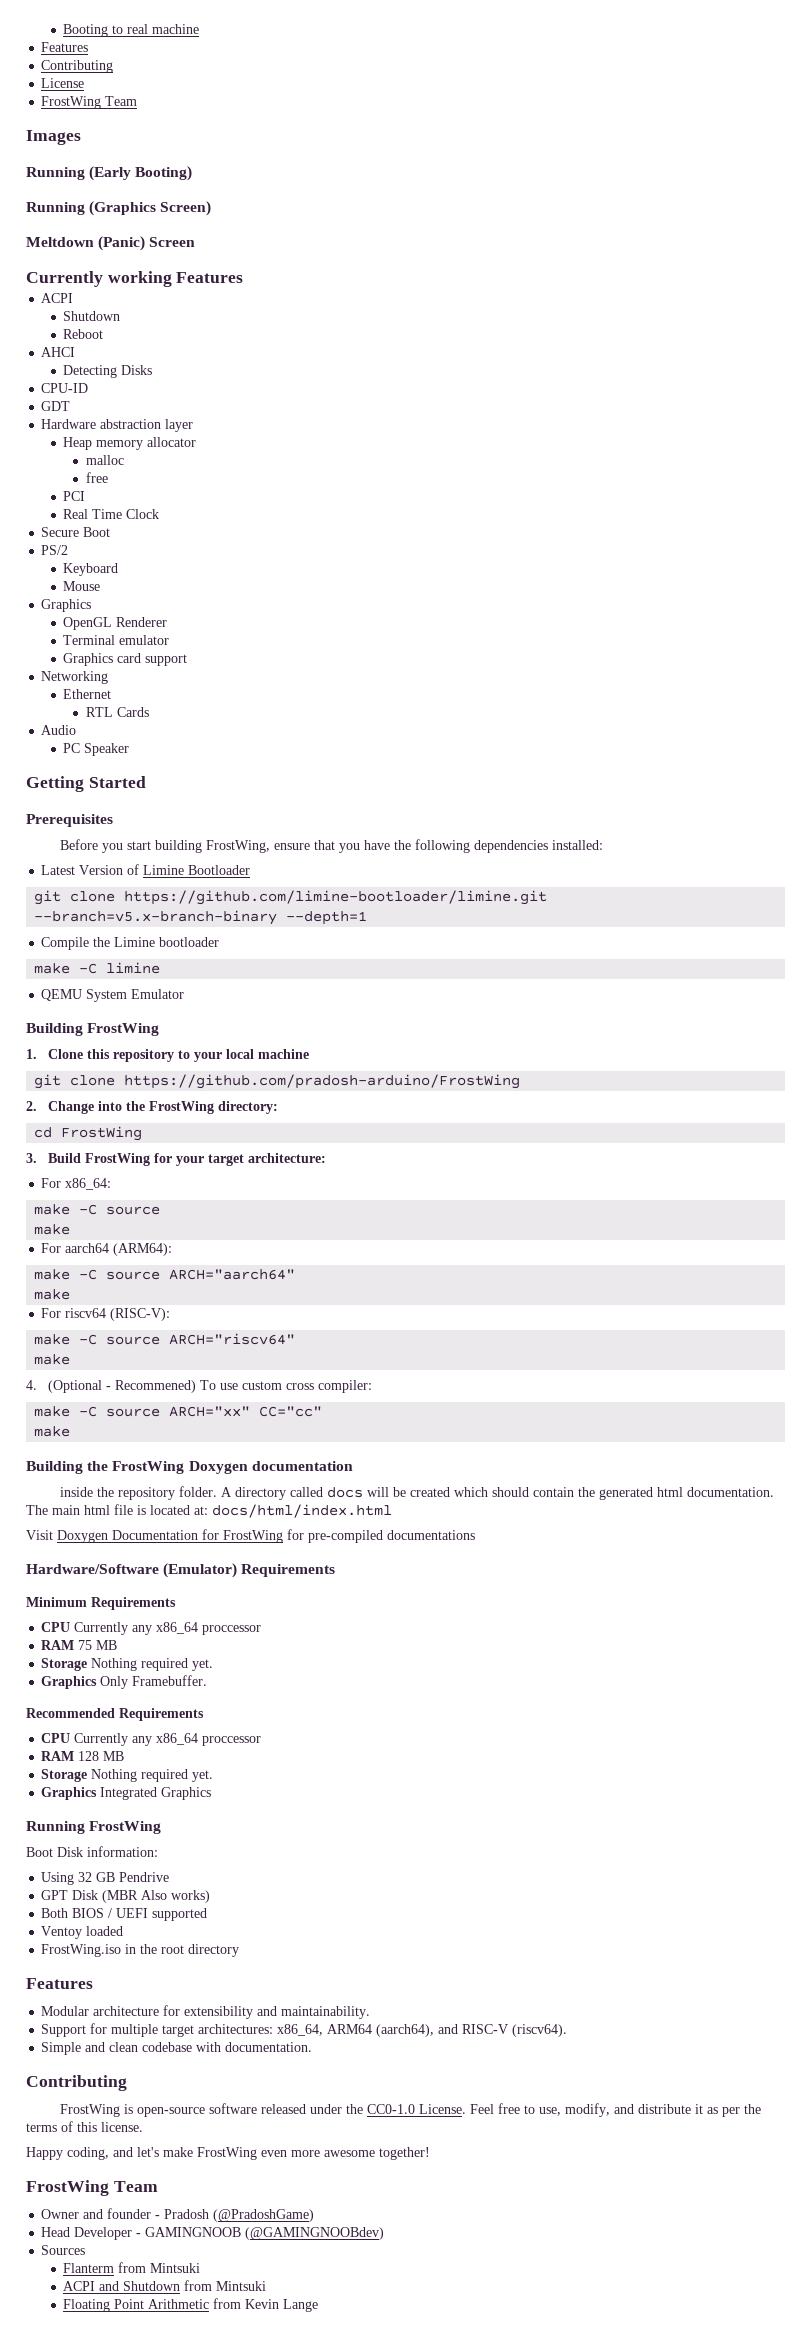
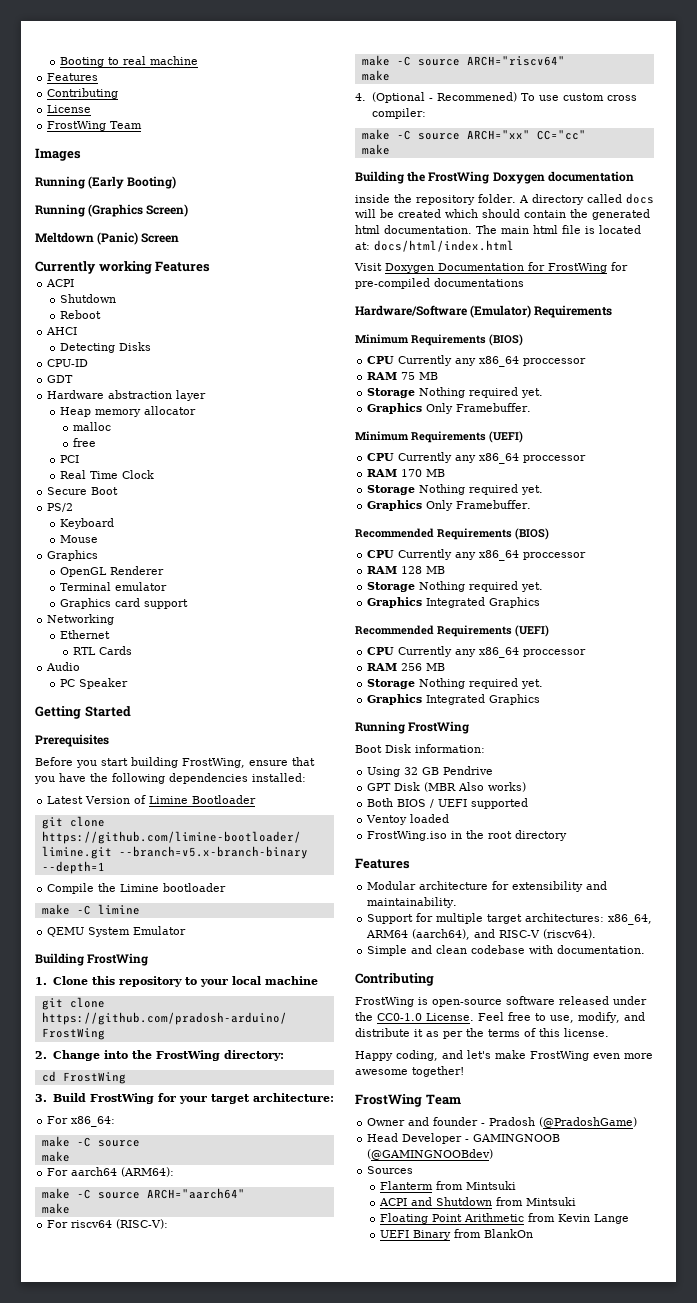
- Minimum Requirements
+ Minimum Requirements (BIOS)
- Recommended Requirements
+ Minimum Requirements (UEFI)
+ CPU Currently any x86_64 proccessor
+ RAM 170 MB
+ Storage Nothing required yet.
+ Graphics Only Framebuffer.
+ Recommended Requirements (BIOS)
+ Recommended Requirements (UEFI)
+ CPU Currently any x86_64 proccessor
+ RAM 256 MB
+ Storage Nothing required yet.
+ Graphics Integrated Graphics
+ UEFI Binary from BlankOn

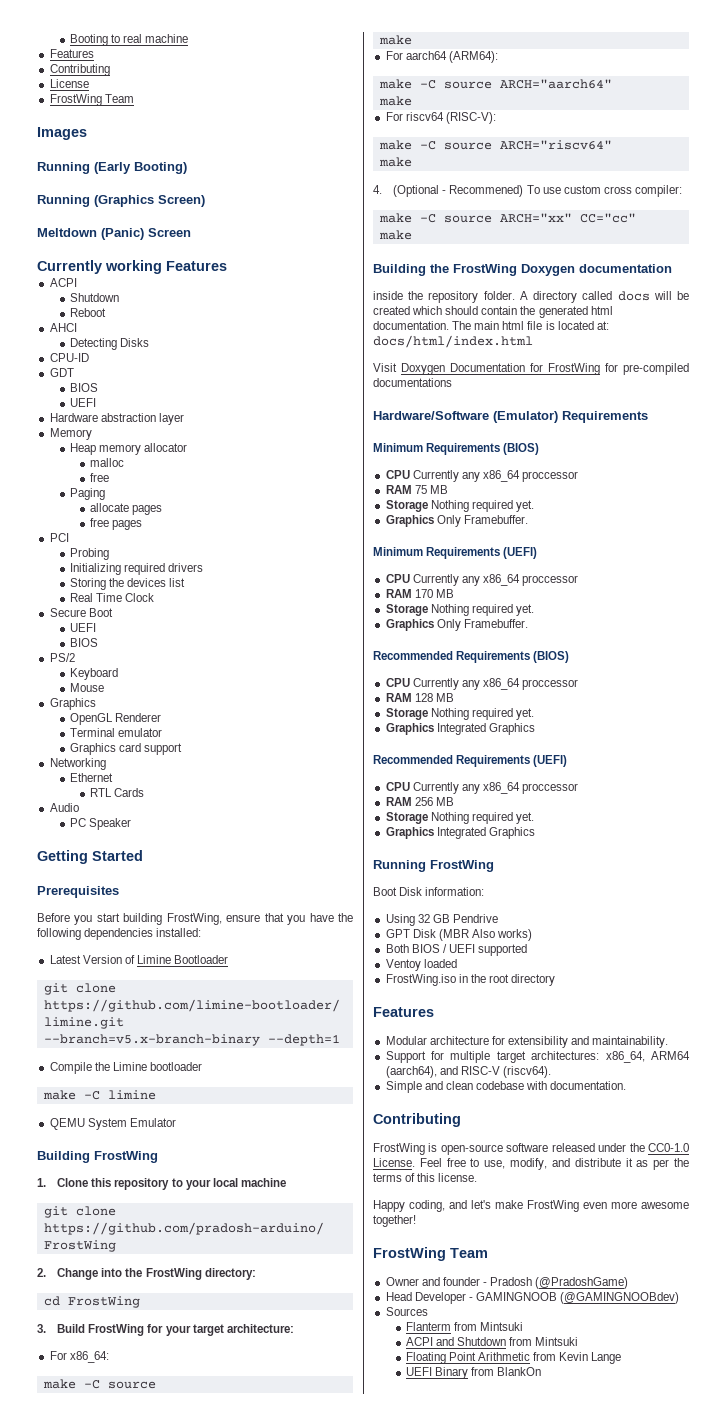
  GDT
+ BIOS
+ UEFI
+ Memory
+ Paging
+ allocate pages
+ free pages
  PCI
+ Probing
+ Initializing required drivers
+ Storing the devices list
  Secure Boot
+ UEFI
+ BIOS

